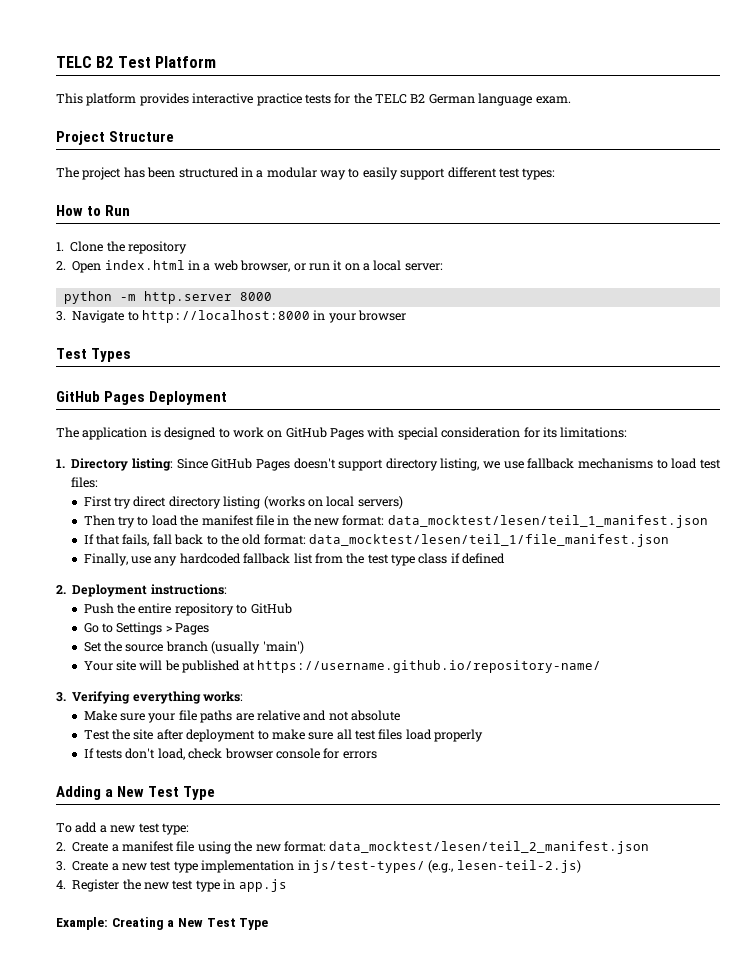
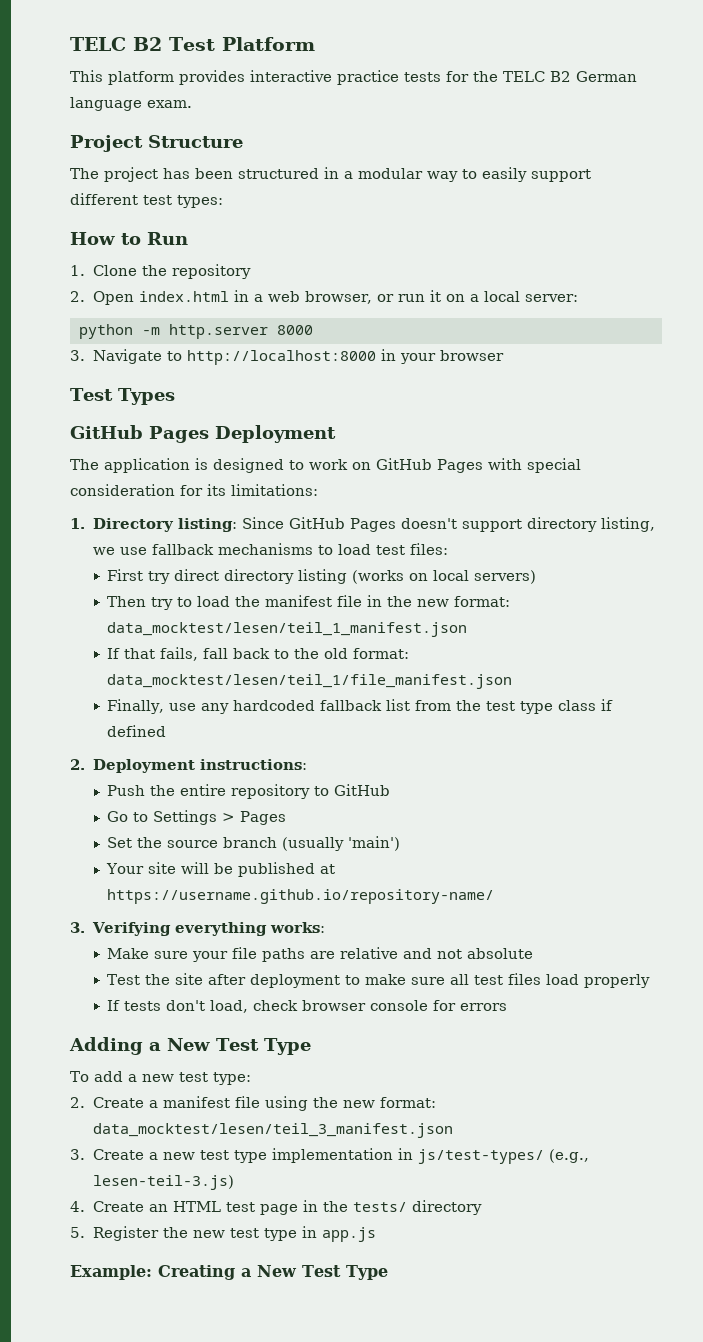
- 2. Create a manifest file using the new format: data_mocktest/lesen/teil_2_manifest.json
+ 2. Create a manifest file using the new format: data_mocktest/lesen/teil_3_manifest.json
- 3. Create a new test type implementation in js/test-types/ (e.g., lesen-teil-2.js)
- 4. Register the new test type in app.js
+ 3. Create a new test type implementation in js/test-types/ (e.g., lesen-teil-3.js)
+ 4. Create an HTML test page in the tests/ directory
+ 5. Register the new test type in app.js

